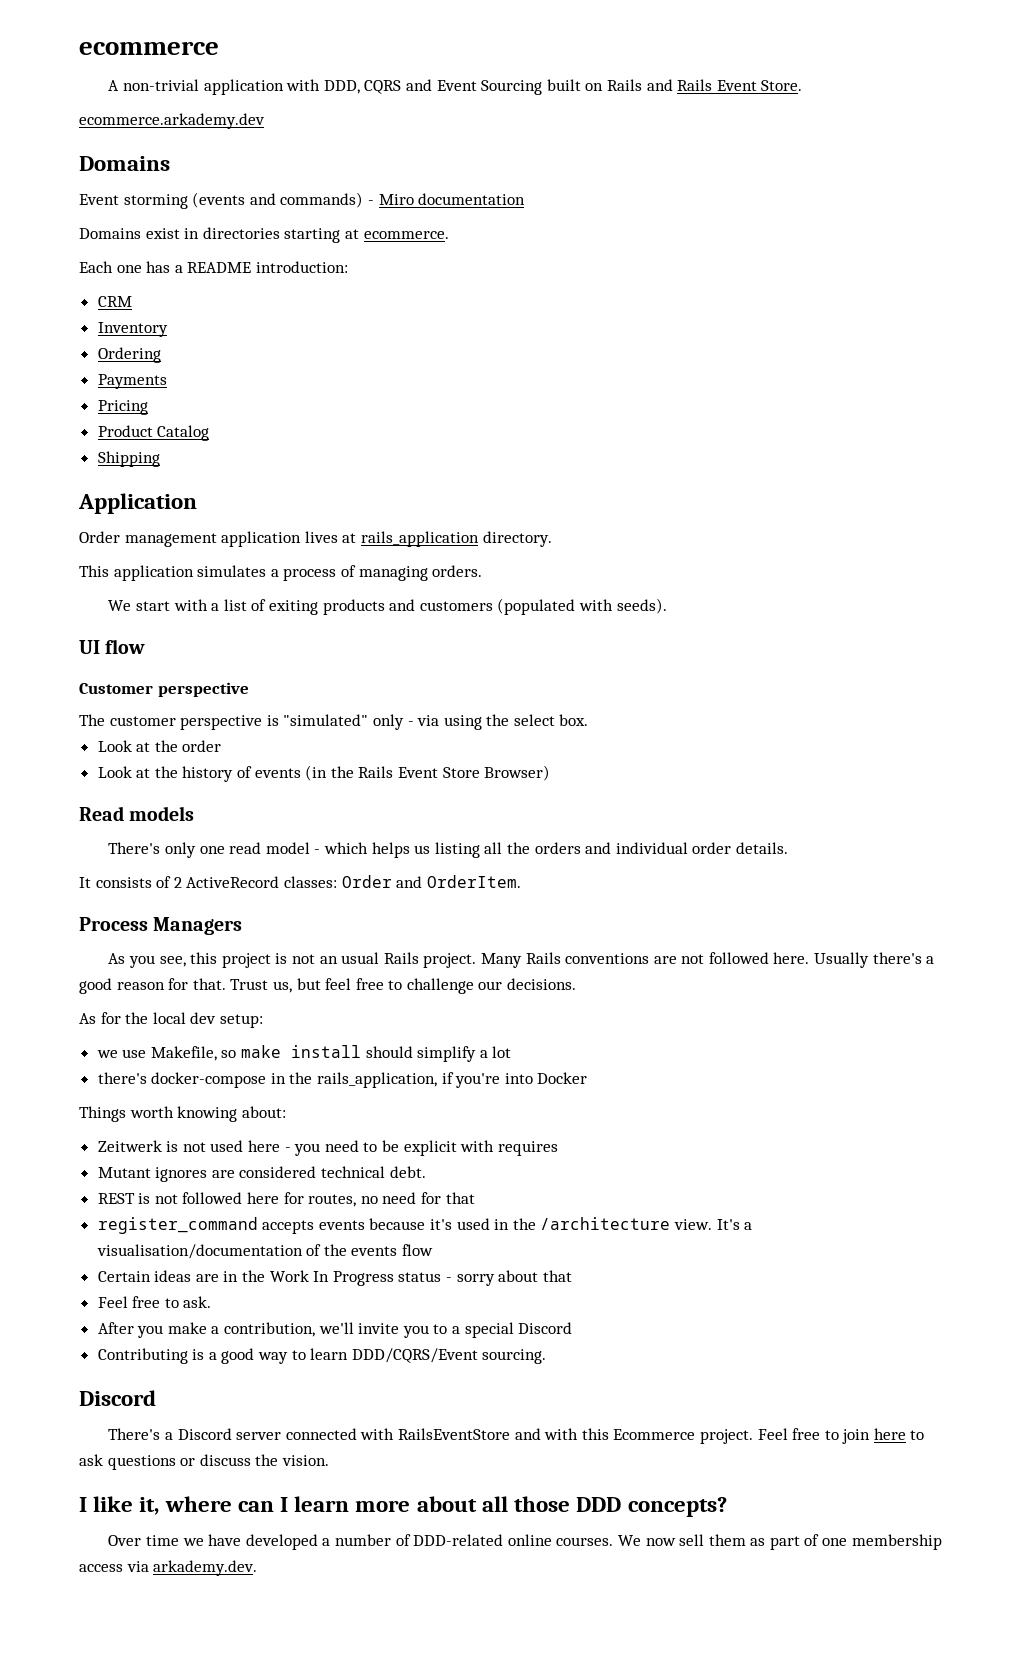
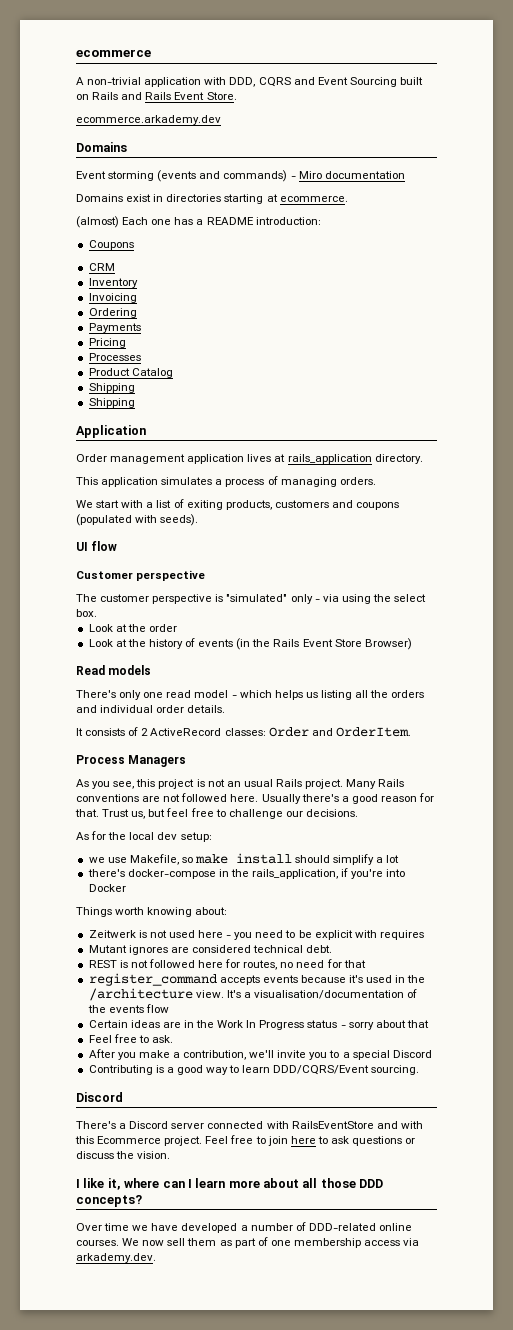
- Each one has a README introduction:
+ (almost) Each one has a README introduction:
+ Coupons
+ Invoicing
+ Processes
  Product Catalog
+ Shipping
- We start with a list of exiting products and customers (populated with seeds).
+ We start with a list of exiting products, customers and coupons (populated with seeds).

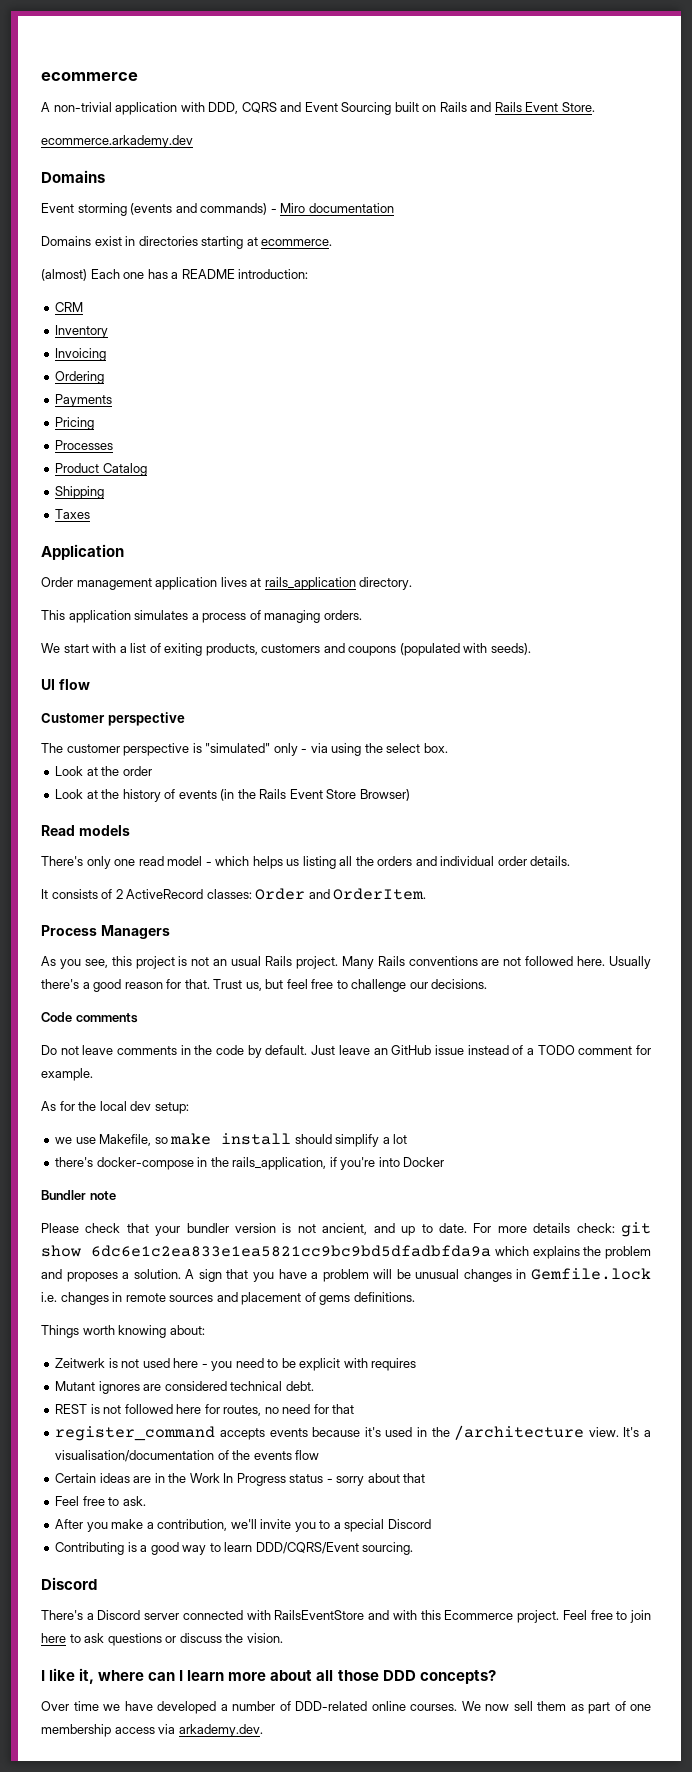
- Coupons
  Product Catalog
  Shipping
- Shipping
+ Taxes
+ Code comments
+ Do not leave comments in the code by default. Just leave an GitHub issue instead of a TODO comment for example.
+ Bundler note
+ Please check that your bundler version is not ancient, and up to date. For more details check: git show 6dc6e1c2ea833e1ea5821cc9bc9bd5dfadbfda9a which explains the problem and proposes a solution. A sign that you have a problem will be unusual changes in Gemfile.lock i.e. changes in remote sources and placement of gems definitions.

